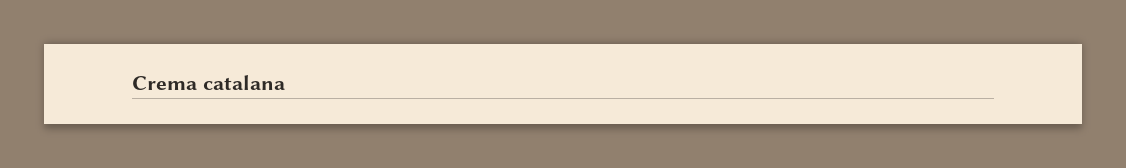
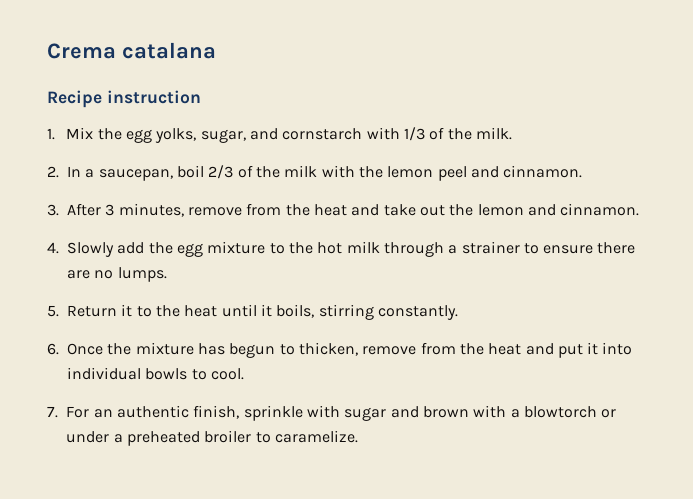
+ Recipe instruction
+ 1. Mix the egg yolks, sugar, and cornstarch with 1/3 of the milk.
+ 2. In a saucepan, boil 2/3 of the milk with the lemon peel and cinnamon.
+ 3. After 3 minutes, remove from the heat and take out the lemon and cinnamon.
+ 4. Slowly add the egg mixture to the hot milk through a strainer to ensure there are no lumps.
+ 5. Return it to the heat until it boils, stirring constantly.
+ 6. Once the mixture has begun to thicken, remove from the heat and put it into individual bowls to cool.
+ 7. For an authentic finish, sprinkle with sugar and brown with a blowtorch or under a preheated broiler to caramelize.

